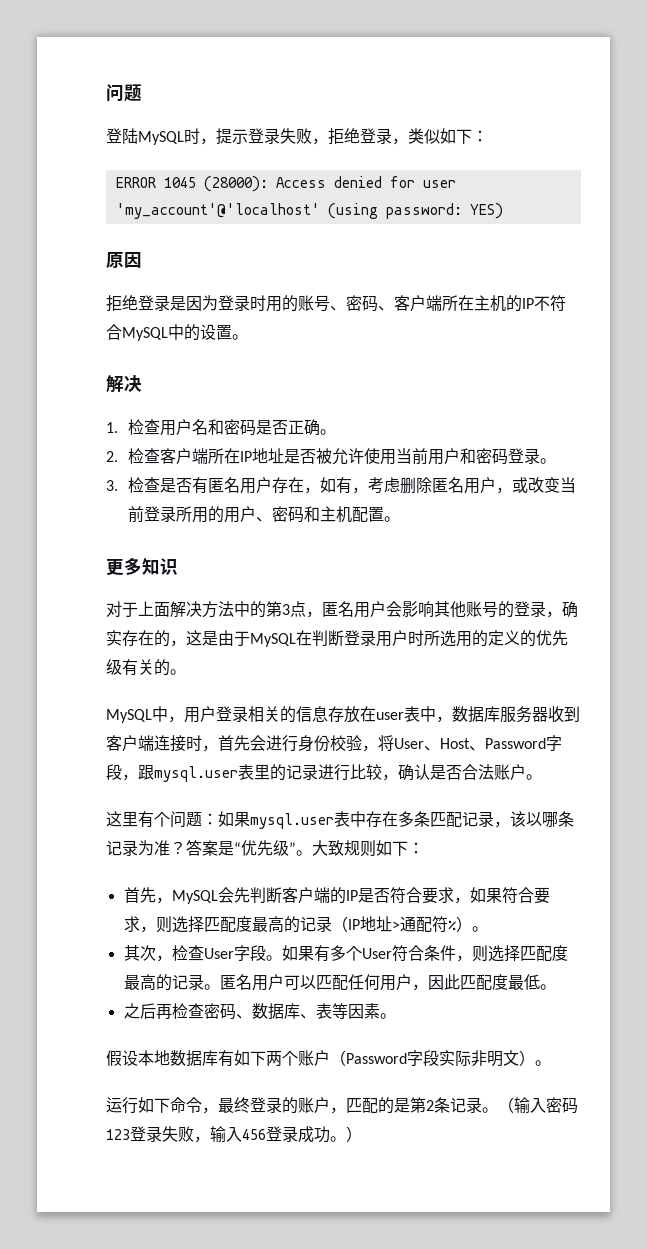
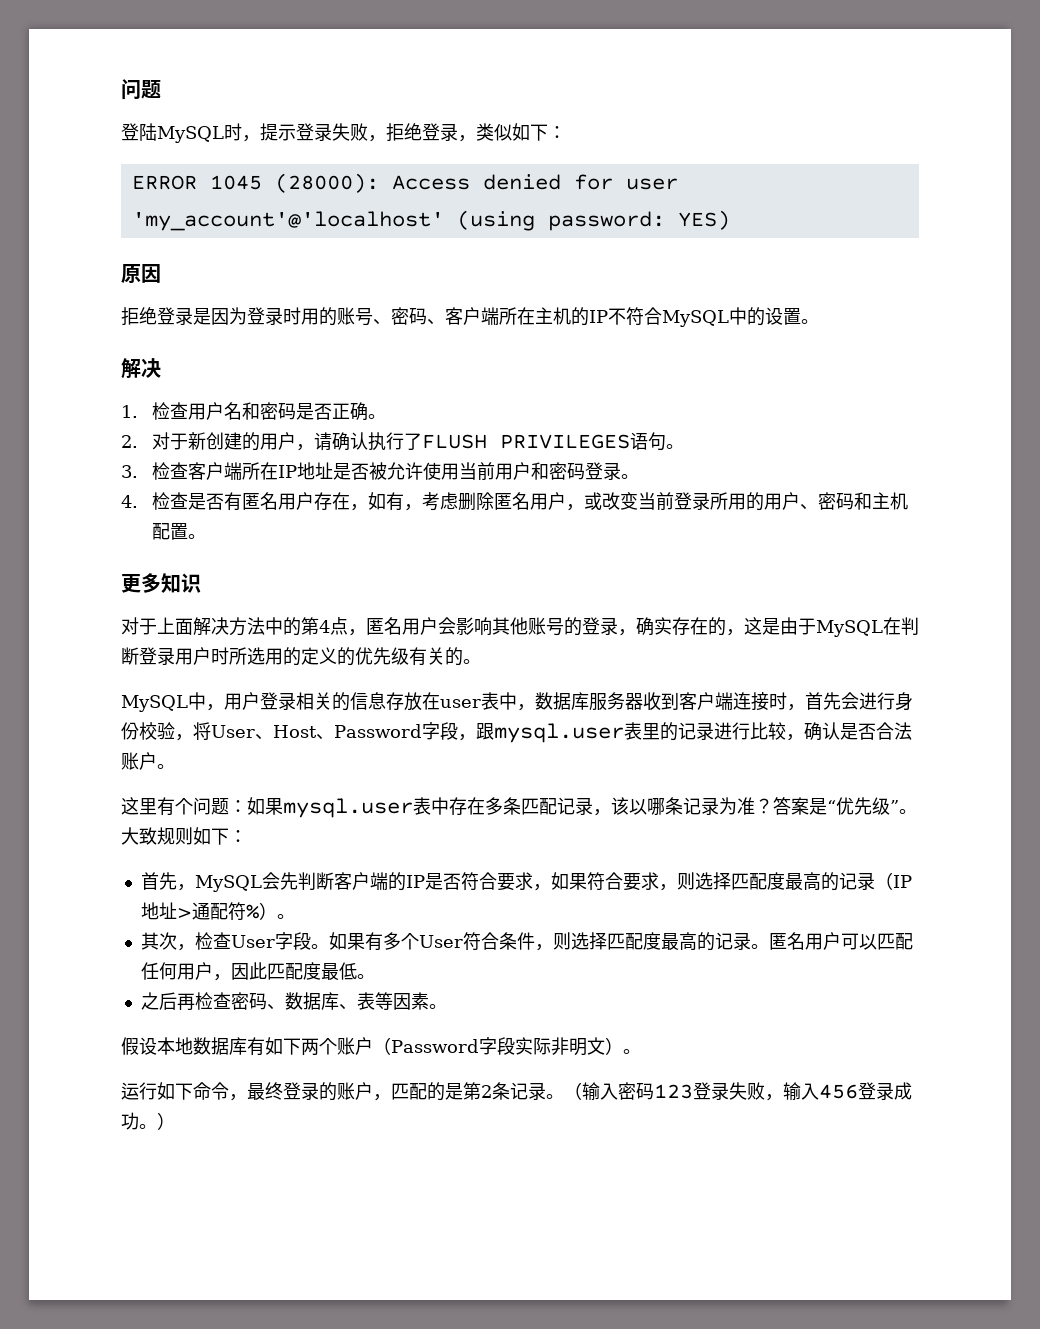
- 2.检查客户端所在IP地址是否被允许使用当前用户和密码登录。
+ 2.对于新创建的用户，请确认执行了FLUSH PRIVILEGES语句。
+ 3.检查客户端所在IP地址是否被允许使用当前用户和密码登录。
- 3.检查是否有匿名用户存在，如有，考虑删除匿名用户，或改变当前登录所用的用户、密码和主机配置。
+ 4.检查是否有匿名用户存在，如有，考虑删除匿名用户，或改变当前登录所用的用户、密码和主机配置。
- 对于上面解决方法中的第3点，匿名用户会影响其他账号的登录，确实存在的，这是由于MySQL在判断登录用户时所选用的定义的优先级有关的。
+ 对于上面解决方法中的第4点，匿名用户会影响其他账号的登录，确实存在的，这是由于MySQL在判断登录用户时所选用的定义的优先级有关的。

